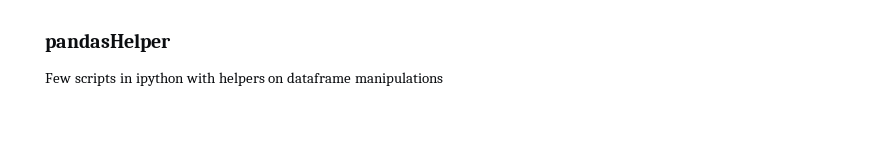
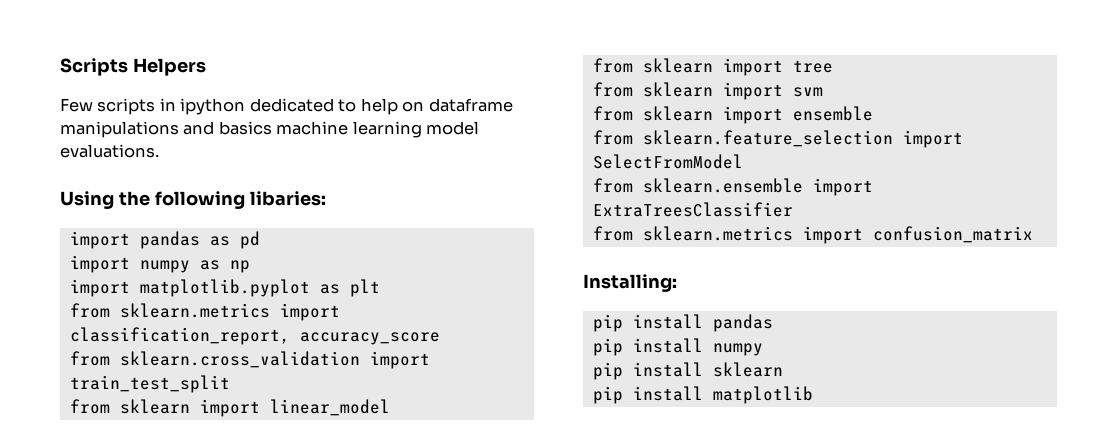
- pandasHelper
+ Scripts Helpers
- Few scripts in ipython with helpers on dataframe manipulations
+ Few scripts in ipython dedicated to help on dataframe manipulations and basics machine learning model evaluations.
+ Using the following libaries:
+ import pandas as pd
+ import numpy as np
+ import matplotlib.pyplot as plt
+ from sklearn.metrics import classification_report, accuracy_score
+ from sklearn.cross_validation import train_test_split
+ from sklearn import linear_model
+ from sklearn import tree
+ from sklearn import svm
+ from sklearn import ensemble
+ from sklearn.feature_selection import SelectFromModel
+ from sklearn.ensemble import ExtraTreesClassifier
+ from sklearn.metrics import confusion_matrix
+ Installing:
+ pip install pandas
+ pip install numpy
+ pip install sklearn
+ pip install matplotlib

